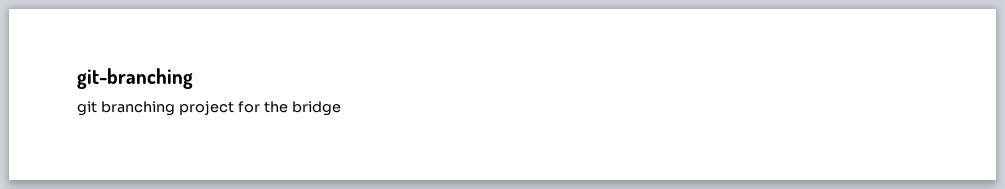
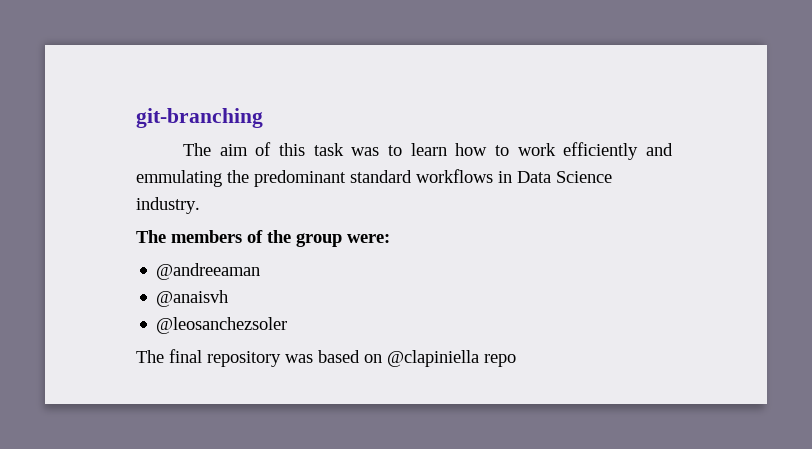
- git branching project for the bridge
+ The aim of this task was to learn how to work efficiently and emmulating the predominant standard workflows in Data Science industry.
+ The members of the group were:
+ @andreeaman
+ @anaisvh
+ @leosanchezsoler
+ The final repository was based on @clapiniella repo

